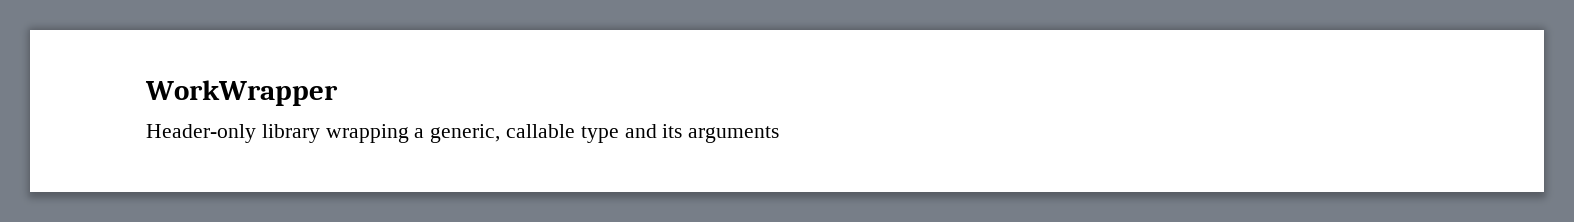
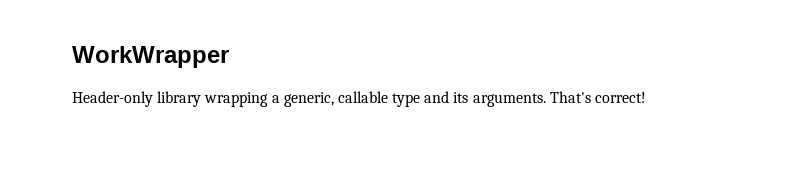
- Header-only library wrapping a generic, callable type and its arguments
+ Header-only library wrapping a generic, callable type and its arguments. That's correct!

